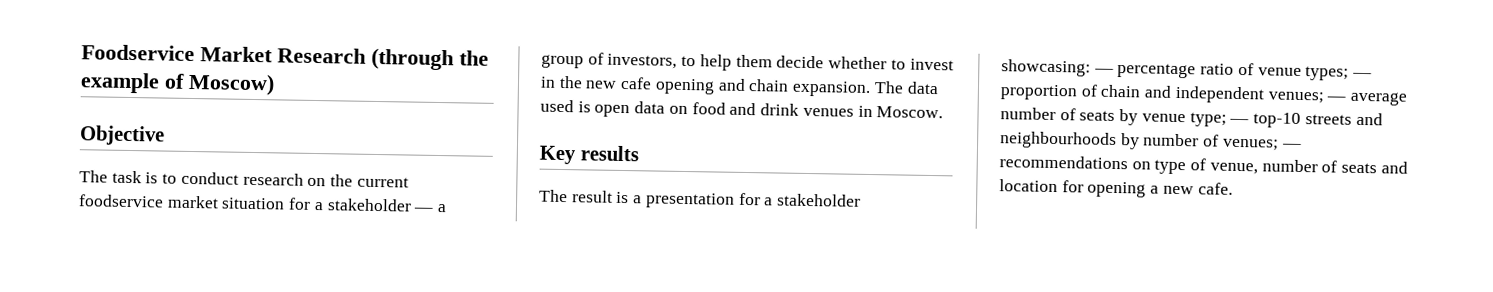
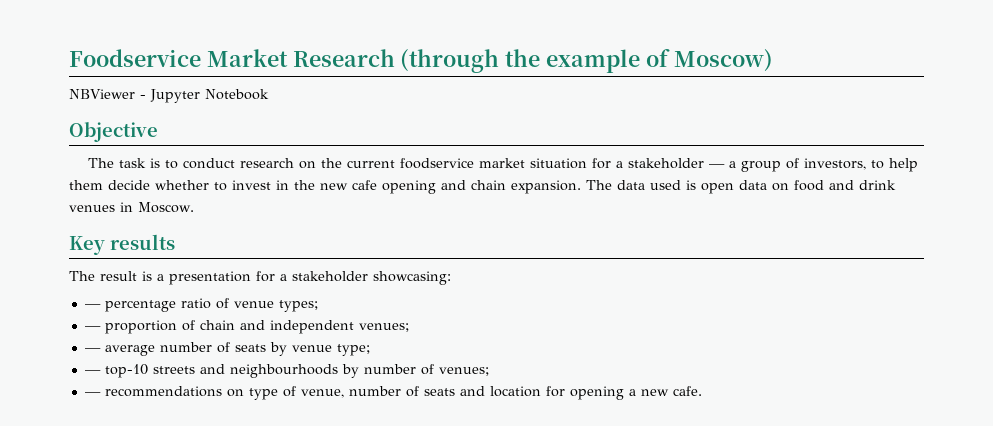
+ NBViewer - Jupyter Notebook
- The result is a presentation for a stakeholder showcasing: — percentage ratio of venue types; — proportion of chain and independent venues; — average number of seats by venue type; — top-10 streets and neighbourhoods by number of venues; — recommendations on type of venue, number of seats and location for opening a new cafe.
+ The result is a presentation for a stakeholder showcasing:
+ — percentage ratio of venue types;
+ — proportion of chain and independent venues;
+ — average number of seats by venue type;
+ — top-10 streets and neighbourhoods by number of venues;
+ — recommendations on type of venue, number of seats and location for opening a new cafe.

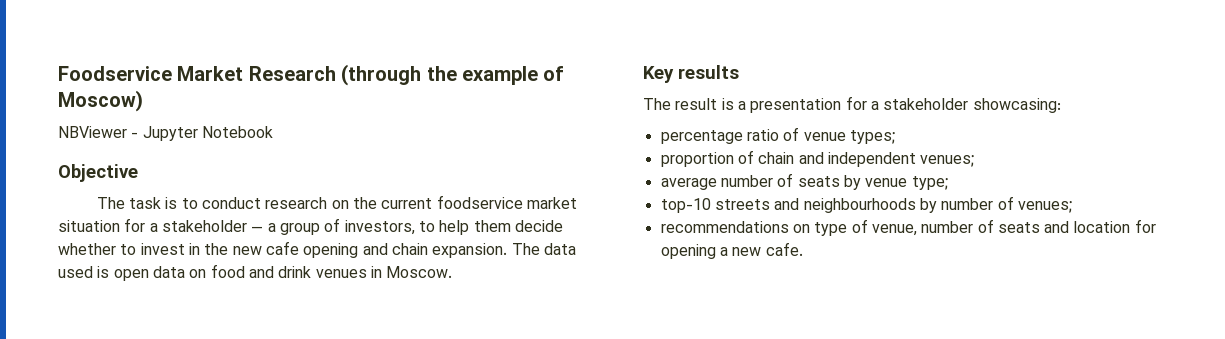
- — percentage ratio of venue types;
+ percentage ratio of venue types;
- — proportion of chain and independent venues;
+ proportion of chain and independent venues;
- — average number of seats by venue type;
+ average number of seats by venue type;
- — top-10 streets and neighbourhoods by number of venues;
+ top-10 streets and neighbourhoods by number of venues;
- — recommendations on type of venue, number of seats and location for opening a new cafe.
+ recommendations on type of venue, number of seats and location for opening a new cafe.

